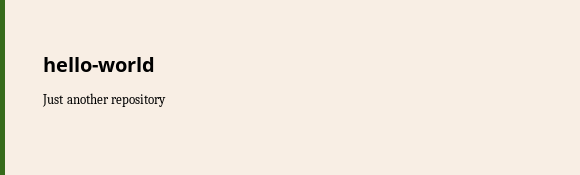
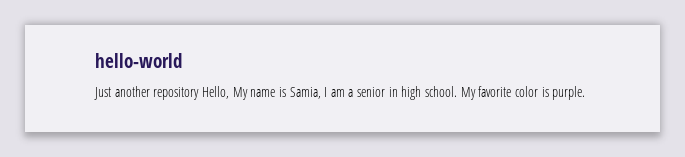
- Just another repository
+ Just another repository Hello, My name is Samia, I am a senior in high school. My favorite color is purple.

